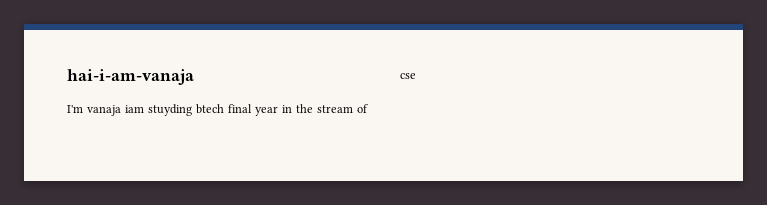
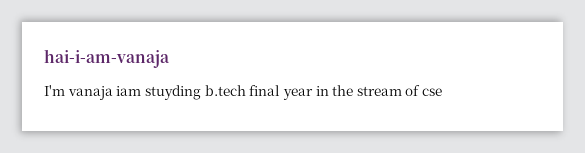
- I'm vanaja iam stuyding btech final year in the stream of cse
+ I'm vanaja iam stuyding b.tech final year in the stream of cse

